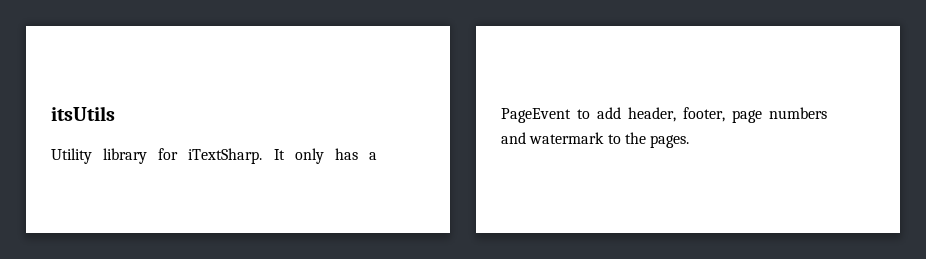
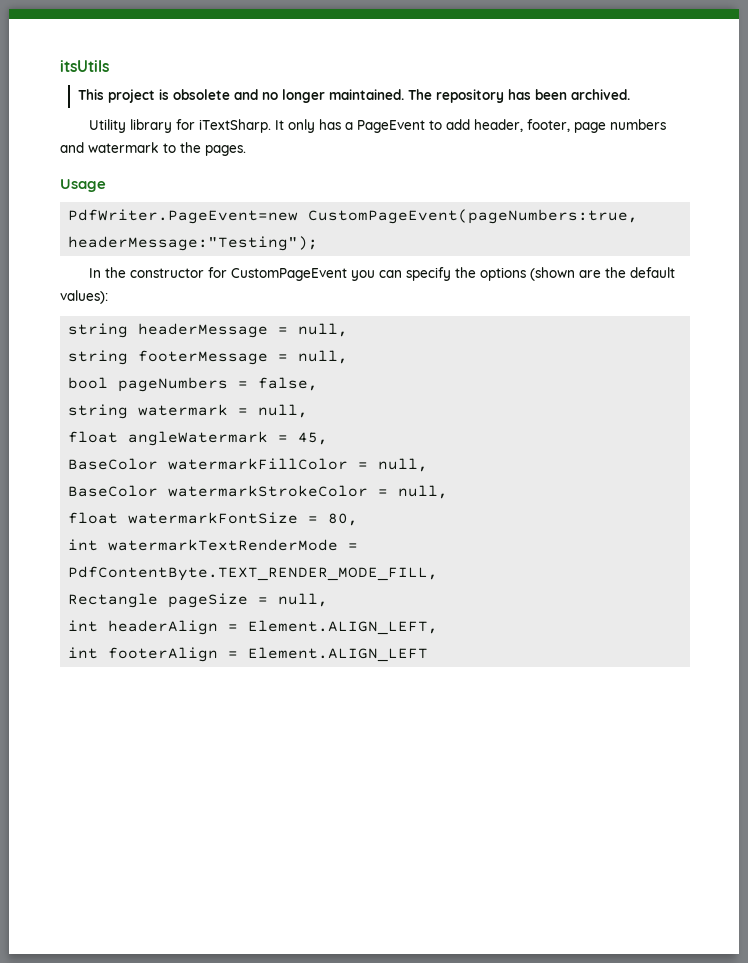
+ This project is obsolete and no longer maintained. The repository has been archived.
+ Usage
+ PdfWriter.PageEvent=new CustomPageEvent(pageNumbers:true, headerMessage:"Testing");
+ In the constructor for CustomPageEvent you can specify the options (shown are the default values):
+ string headerMessage = null,
+ string footerMessage = null,
+ bool pageNumbers = false,
+ string watermark = null,
+ float angleWatermark = 45,
+ BaseColor watermarkFillColor = null,
+ BaseColor watermarkStrokeColor = null,
+ float watermarkFontSize = 80,
+ int watermarkTextRenderMode = PdfContentByte.TEXT_RENDER_MODE_FILL,
+ Rectangle pageSize = null,
+ int headerAlign = Element.ALIGN_LEFT,
+ int footerAlign = Element.ALIGN_LEFT

